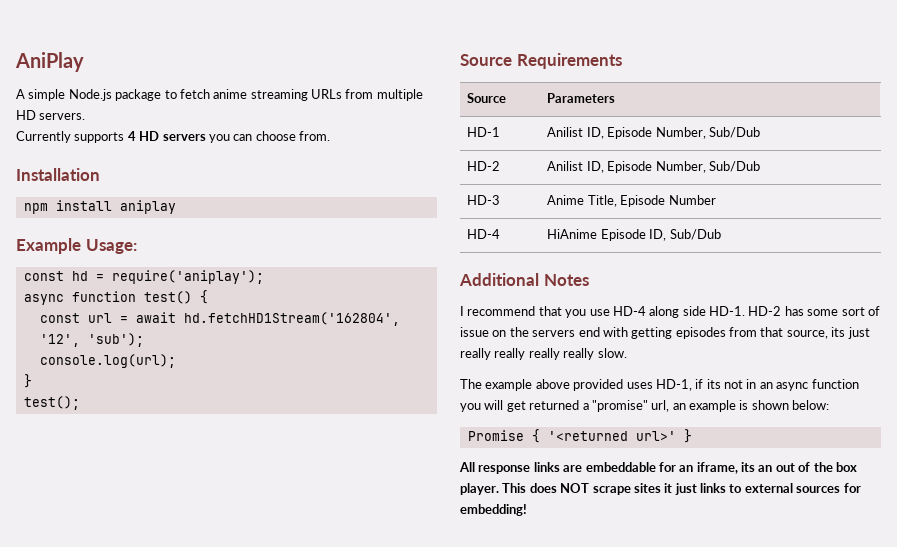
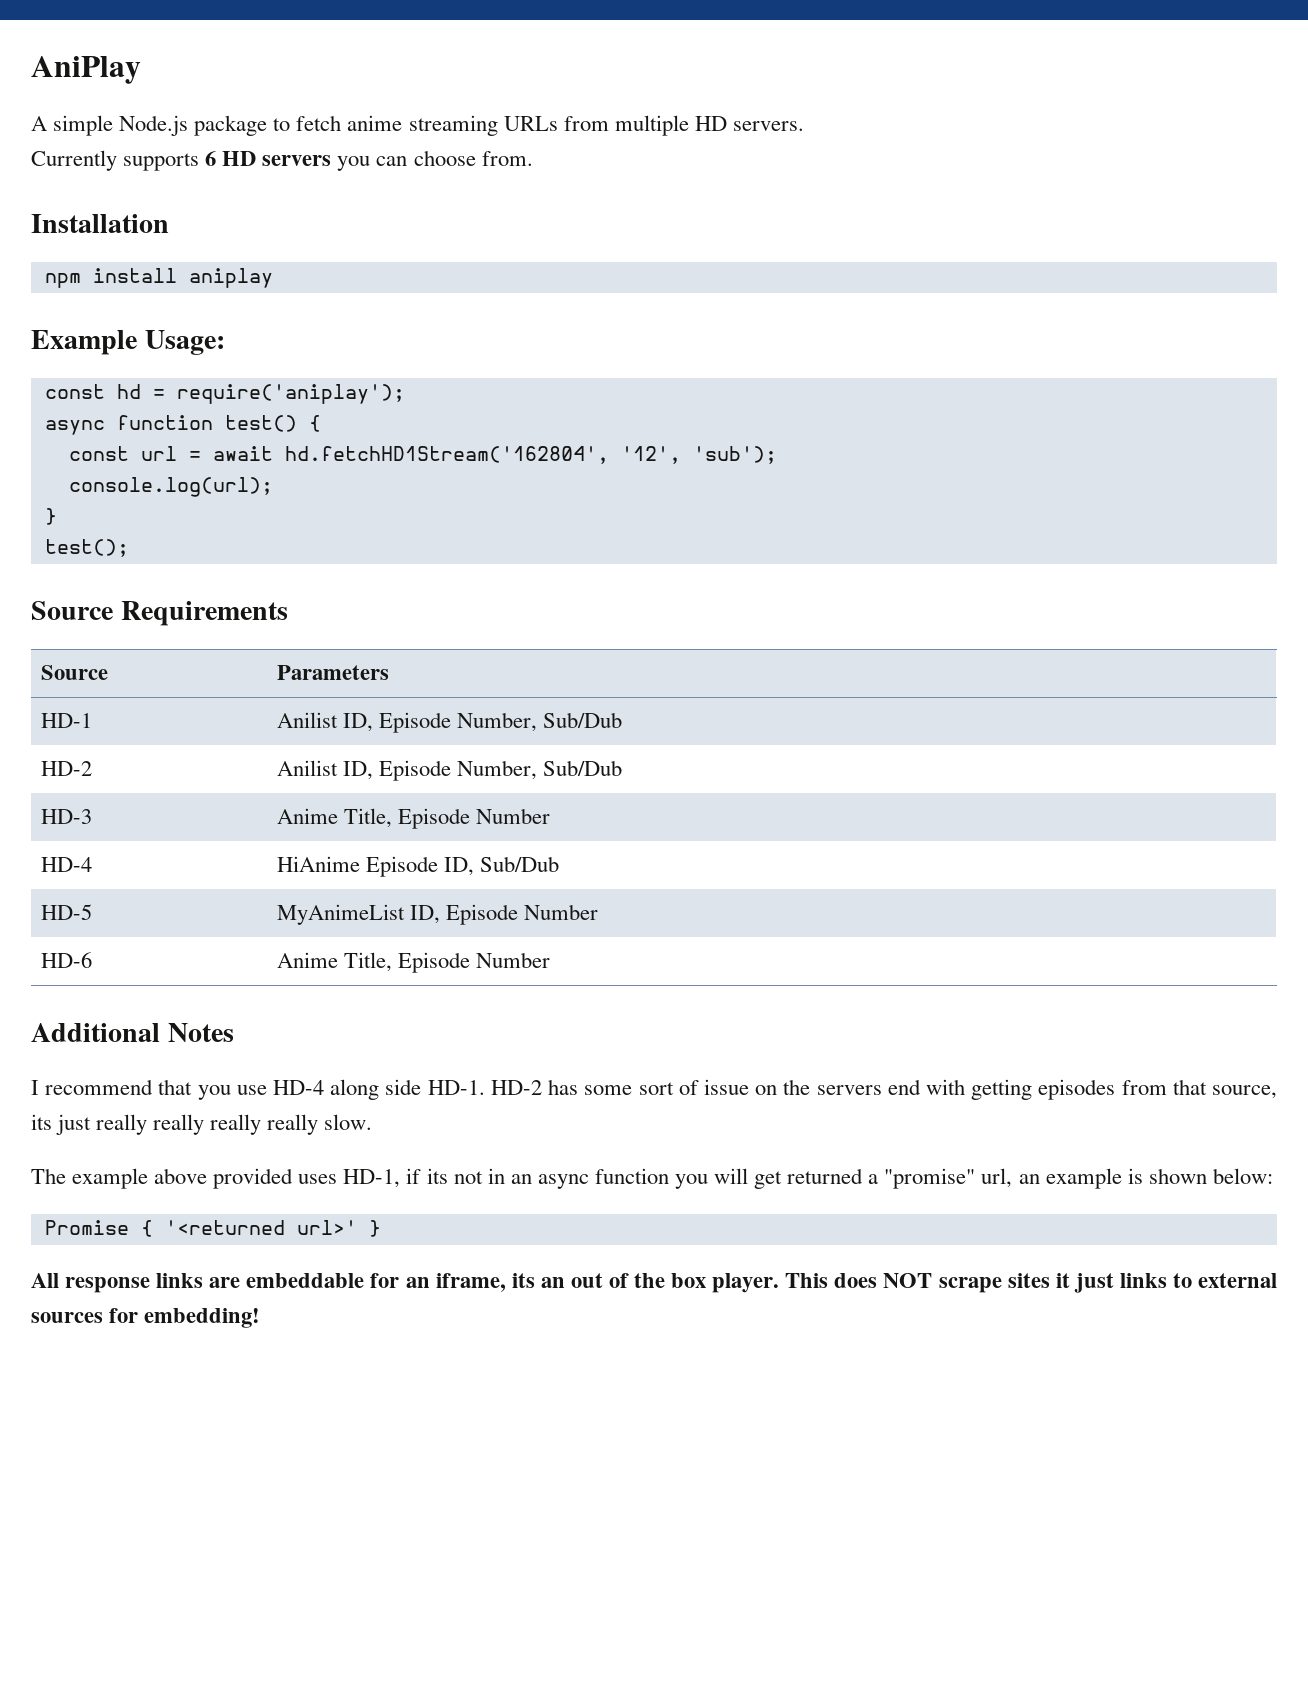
- Currently supports 4 HD servers you can choose from.
+ Currently supports 6 HD servers you can choose from.
+ HD-5 | MyAnimeList ID, Episode Number
+ HD-6 | Anime Title, Episode Number

